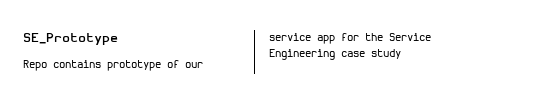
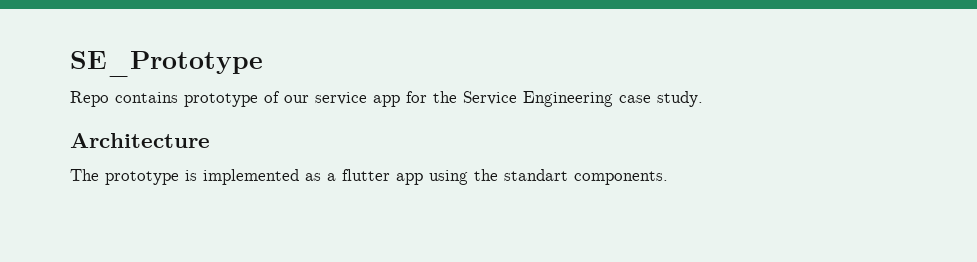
- Repo contains prototype of our service app for the Service Engineering case study
+ Repo contains prototype of our service app for the Service Engineering case study.
+ Architecture
+ The prototype is implemented as a flutter app using the standart components.

